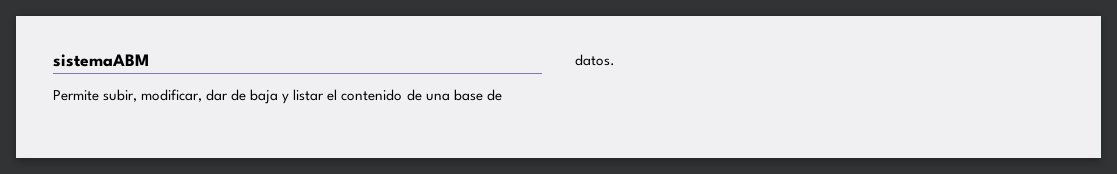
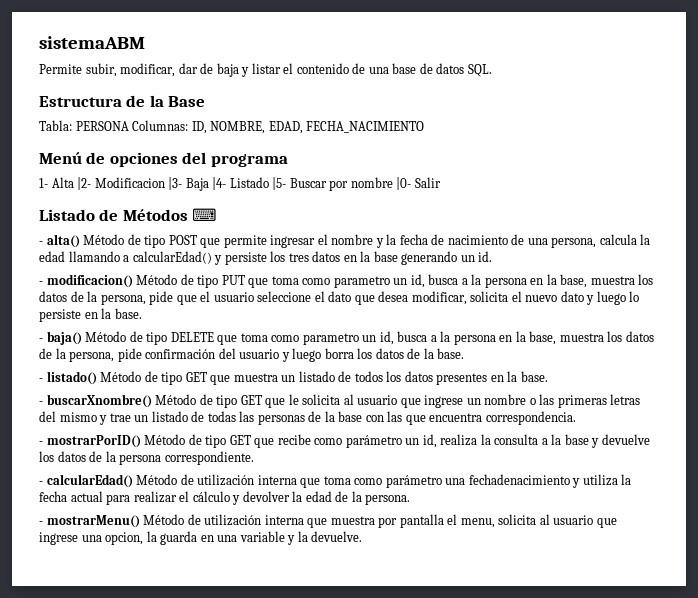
- Permite subir, modificar, dar de baja y listar el contenido de una base de datos.
+ Permite subir, modificar, dar de baja y listar el contenido de una base de datos SQL.
+ Estructura de la Base
+ Tabla: PERSONA Columnas: ID, NOMBRE, EDAD, FECHA_NACIMIENTO
+ Menú de opciones del programa
+ 1- Alta |2- Modificacion |3- Baja |4- Listado |5- Buscar por nombre |0- Salir
+ Listado de Métodos ⌨
+ - alta() Método de tipo POST que permite ingresar el nombre y la fecha de nacimiento de una persona, calcula la edad llamando a calcularEdad() y persiste los tres datos en la base generando un id.
+ - modificacion() Método de tipo PUT que toma como parametro un id, busca a la persona en la base, muestra los datos de la persona, pide que el usuario seleccione el dato que desea modificar, solicita el nuevo dato y luego lo persiste en la base.
+ - baja() Método de tipo DELETE que toma como parametro un id, busca a la persona en la base, muestra los datos de la persona, pide confirmación del usuario y luego borra los datos de la base.
+ - listado() Método de tipo GET que muestra un listado de todos los datos presentes en la base.
+ - buscarXnombre() Método de tipo GET que le solicita al usuario que ingrese un nombre o las primeras letras del mismo y trae un listado de todas las personas de la base con las que encuentra correspondencia.
+ - mostrarPorID() Método de tipo GET que recibe como parámetro un id, realiza la consulta a la base y devuelve los datos de la persona correspondiente.
+ - calcularEdad() Método de utilización interna que toma como parámetro una fechadenacimiento y utiliza la fecha actual para realizar el cálculo y devolver la edad de la persona.
+ - mostrarMenu() Método de utilización interna que muestra por pantalla el menu, solicita al usuario que ingrese una opcion, la guarda en una variable y la devuelve.

